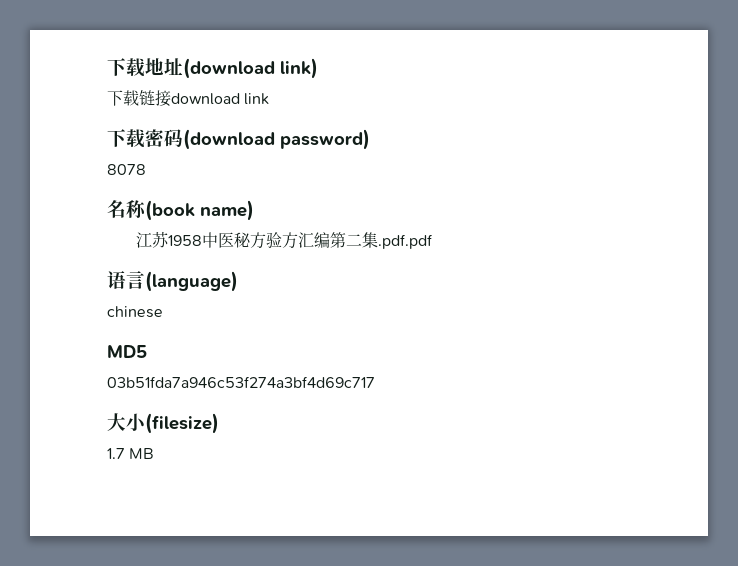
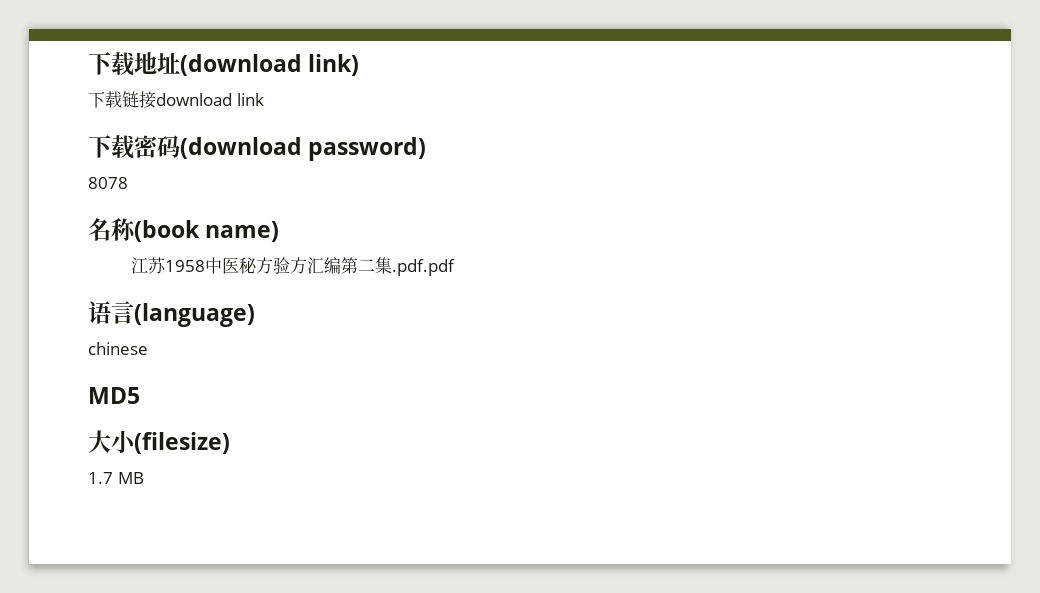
- 03b51fda7a946c53f274a3bf4d69c717

